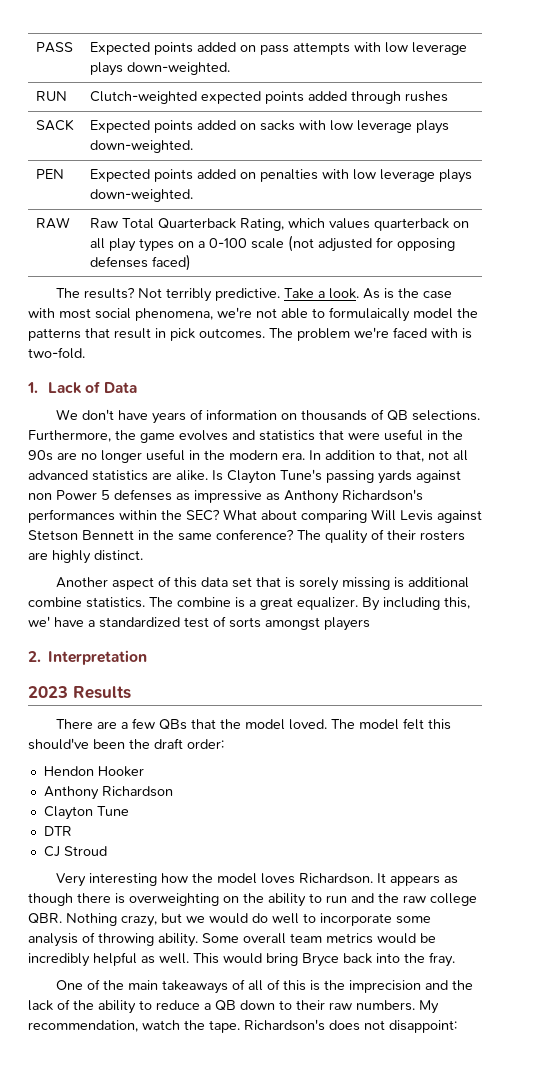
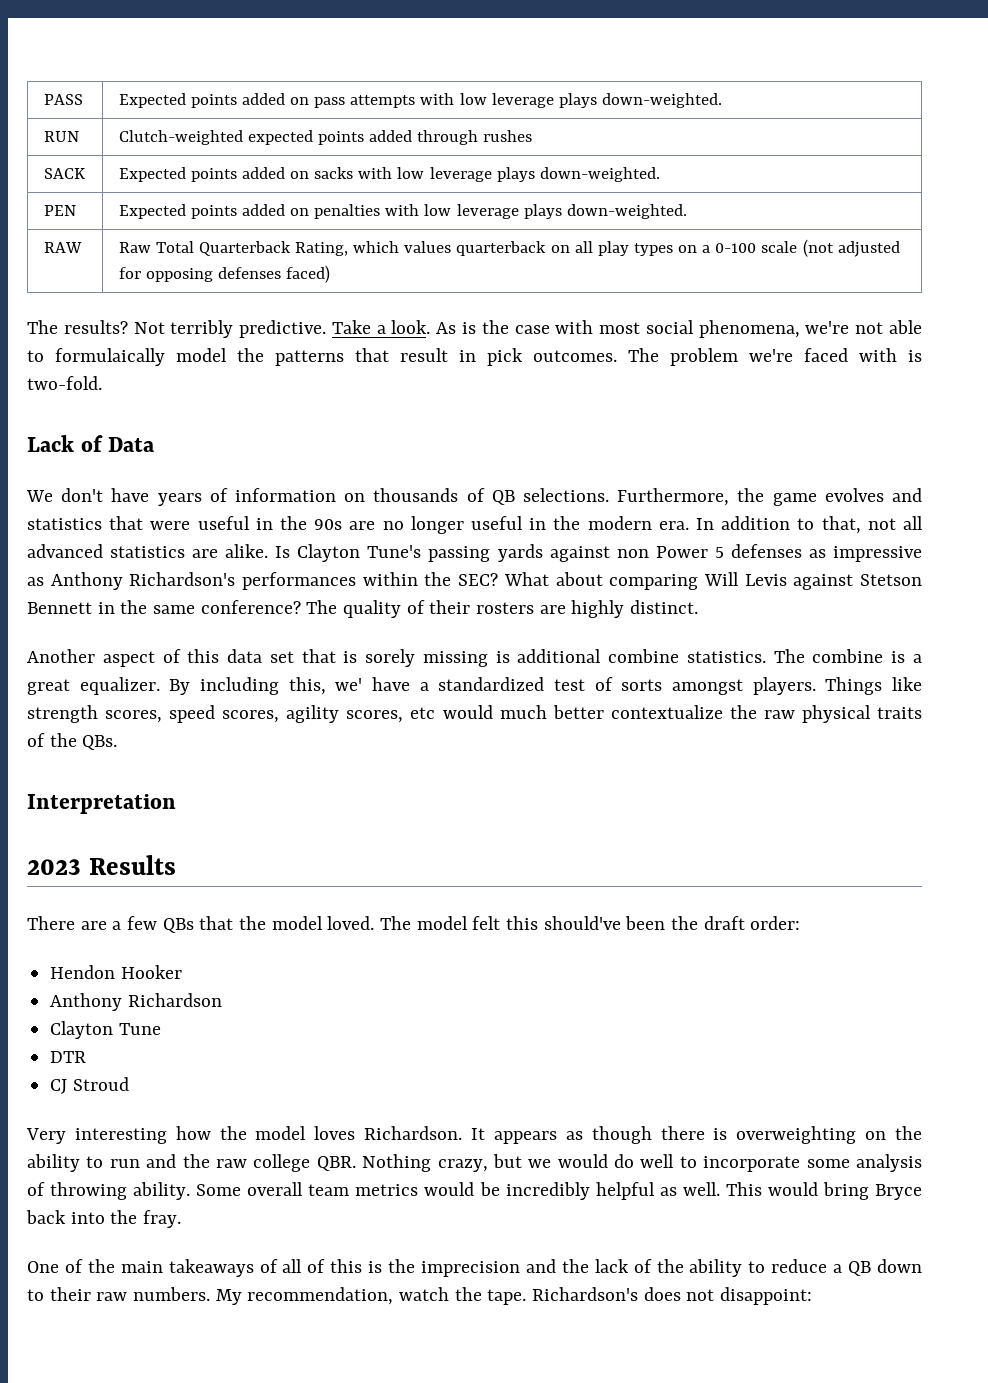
- 1. Lack of Data
+ Lack of Data
- By including this, we' have a standardized test of sorts amongst players
- 2. Interpretation
+ By including this, we' have a standardized test of sorts amongst players. Things like strength scores, speed scores, agility scores, etc would much better contextualize the raw physical traits of the QBs.
+ Interpretation

